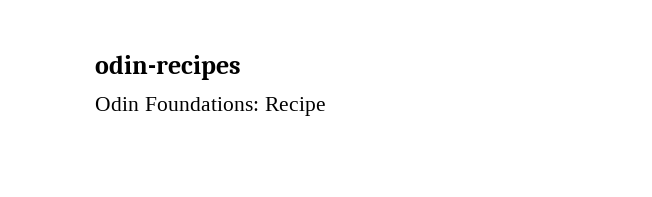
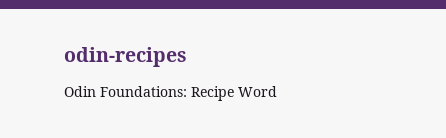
- Odin Foundations: Recipe
+ Odin Foundations: Recipe Word

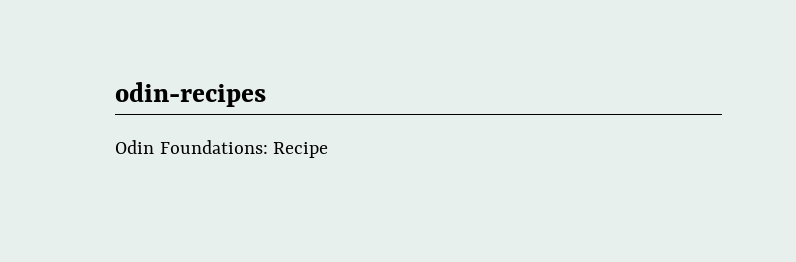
- Odin Foundations: Recipe Word
+ Odin Foundations: Recipe

